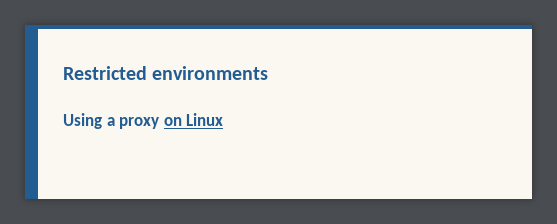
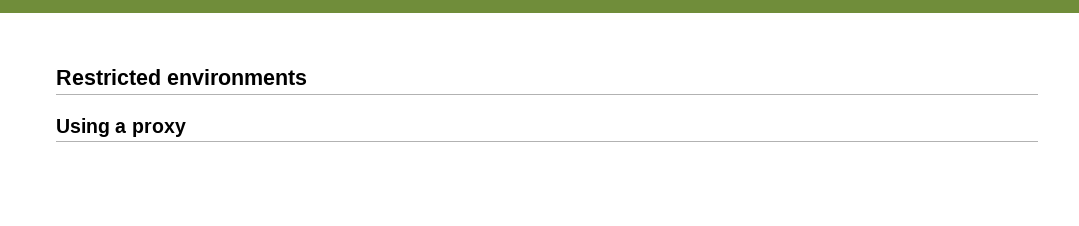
- Using a proxy on Linux
+ Using a proxy

